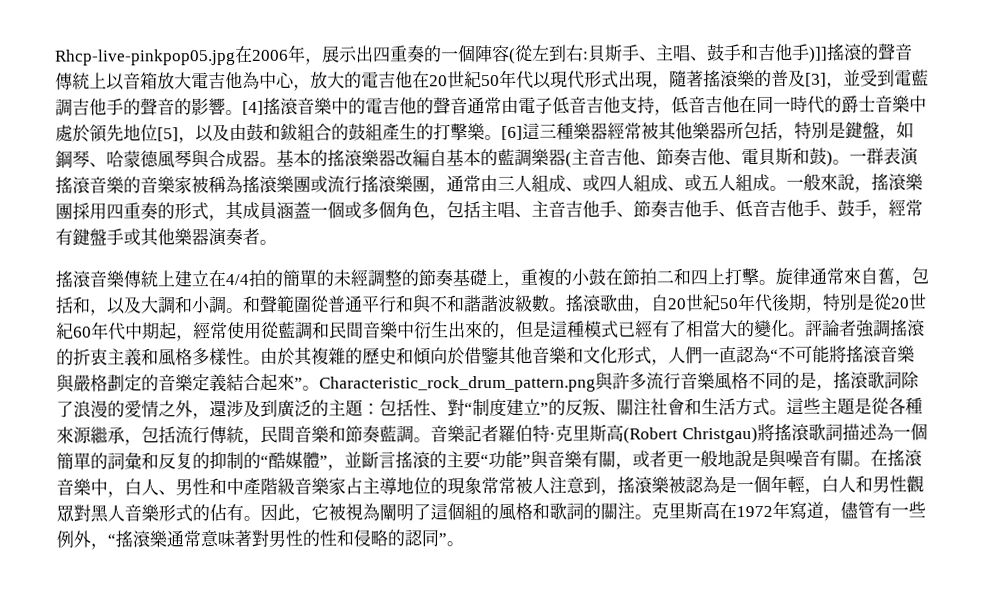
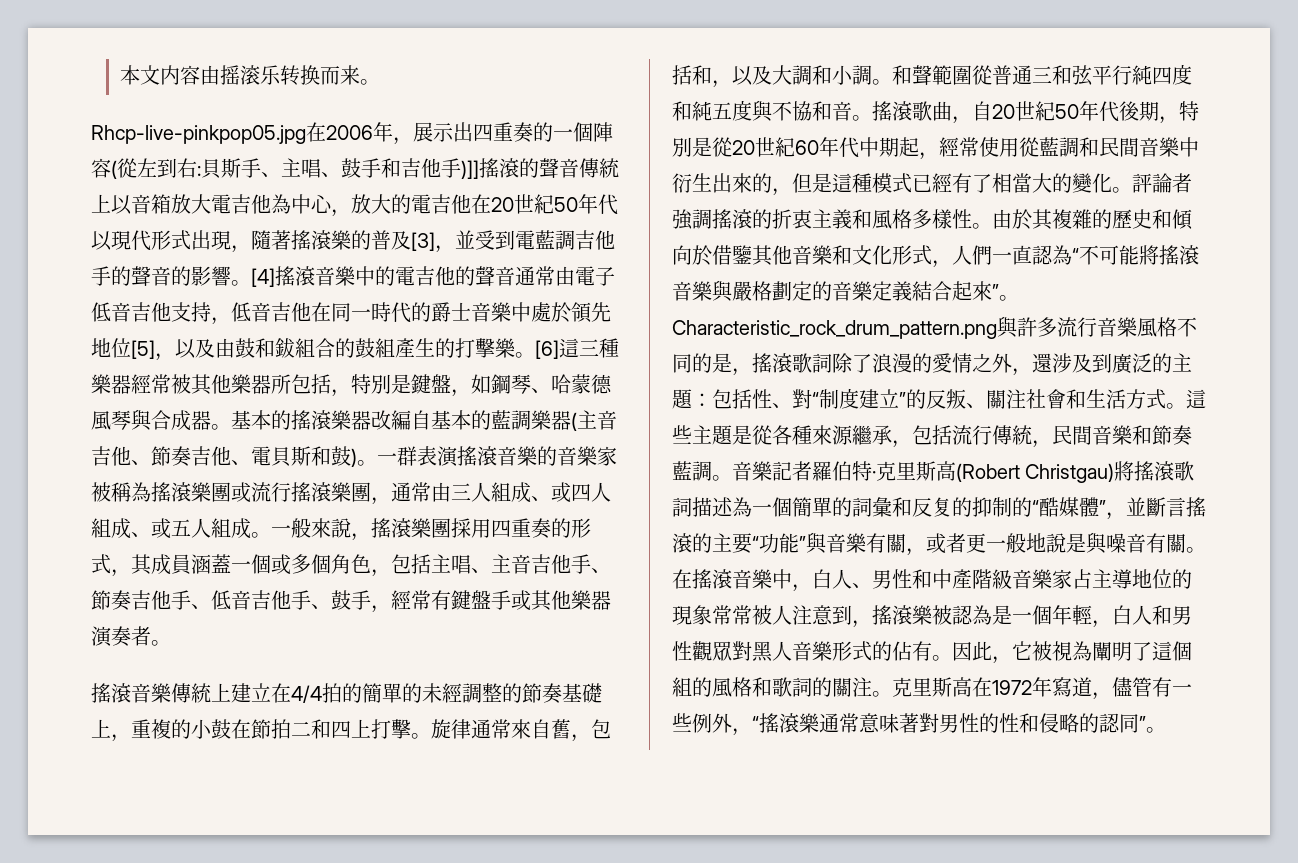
+ 本文内容由摇滚乐转换而来。
- 和聲範圍從普通平行和與不和諧諧波級數。
+ 和聲範圍從普通三和弦平行純四度和純五度與不協和音。

